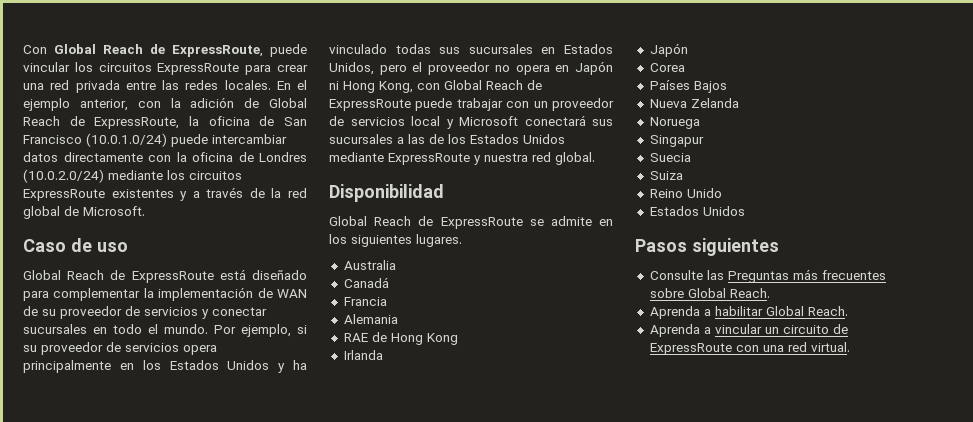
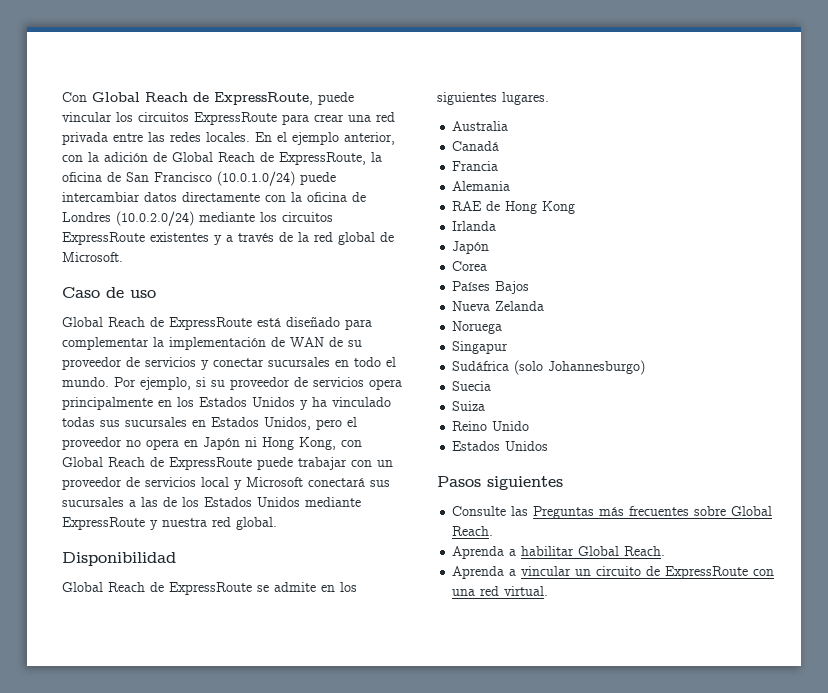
+ Sudáfrica (solo Johannesburgo)

